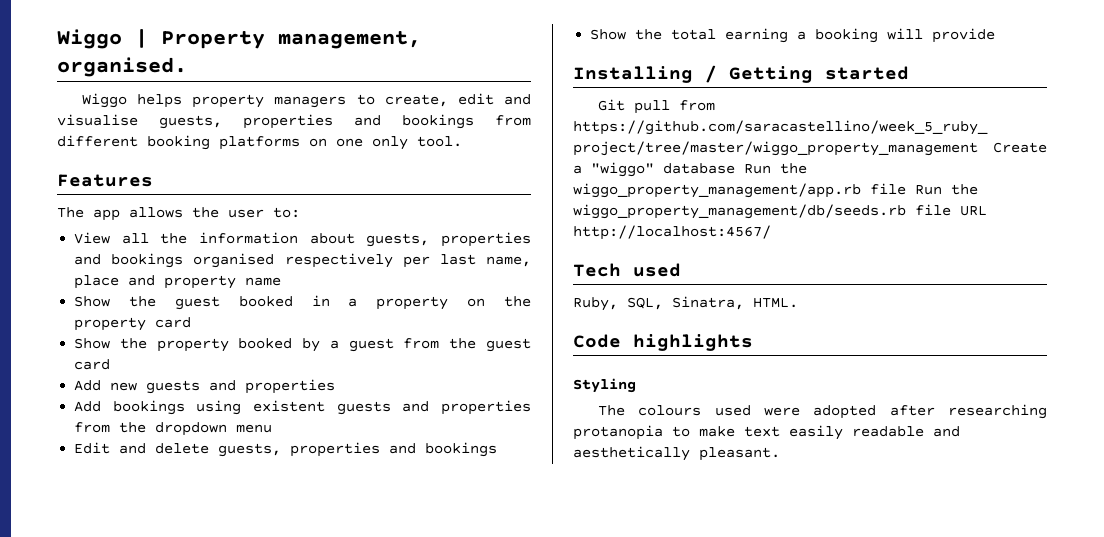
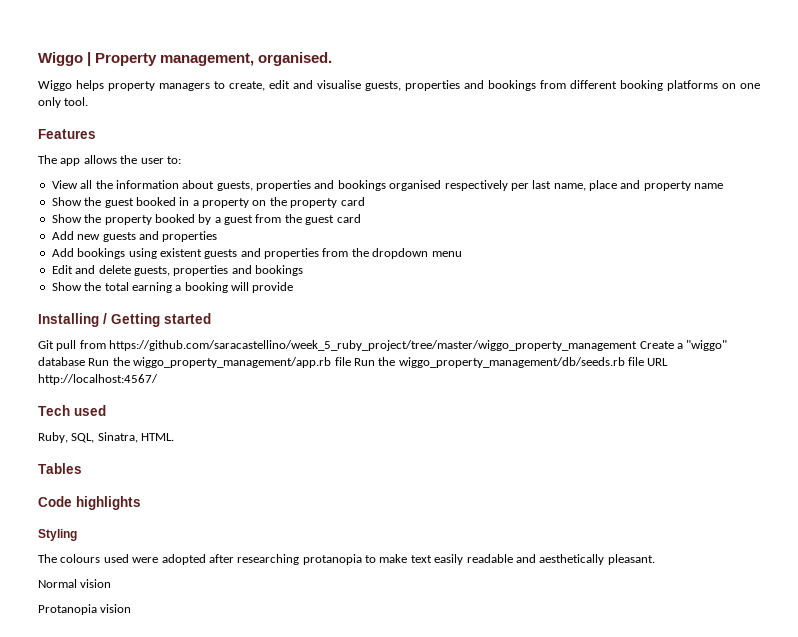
+ Tables
+ Normal vision
+ Protanopia vision

